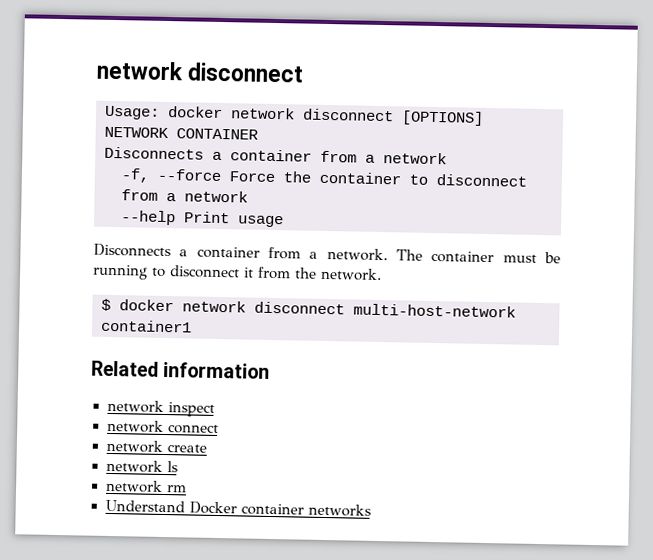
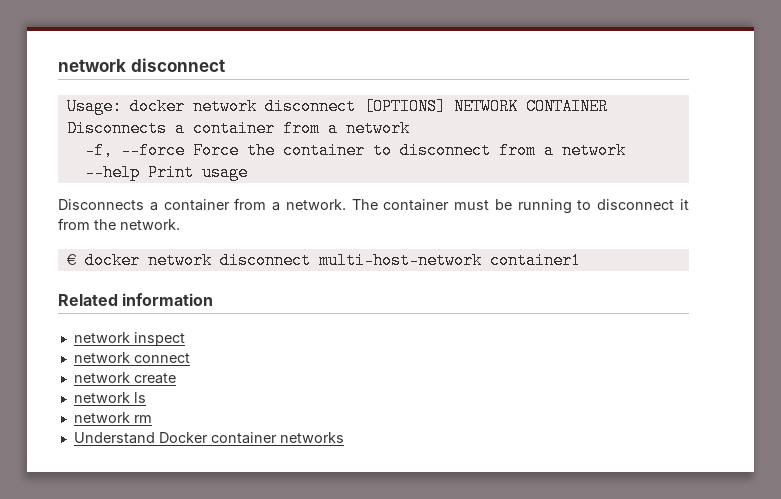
- $ docker network disconnect multi-host-network container1
+ € docker network disconnect multi-host-network container1

